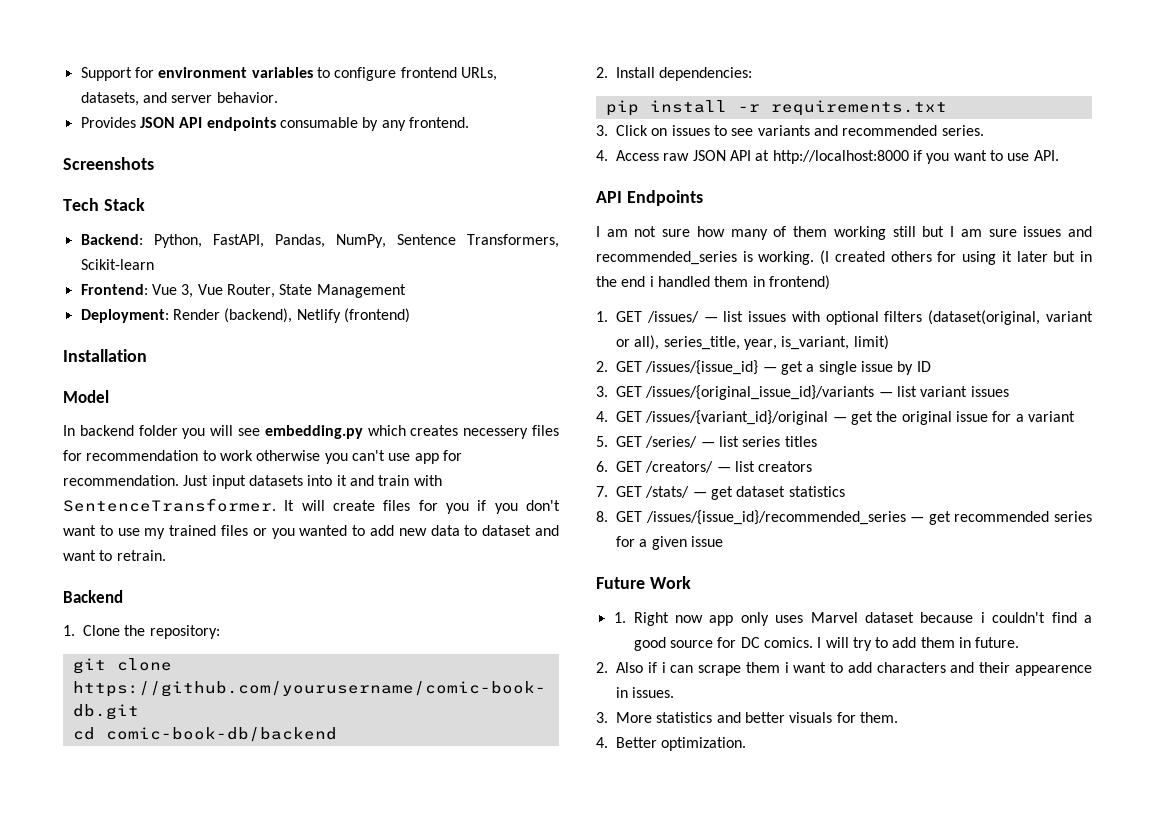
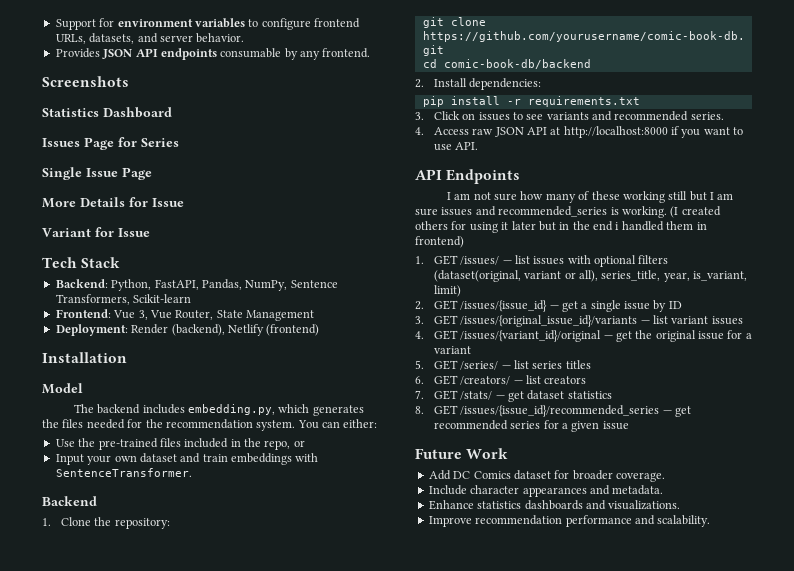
+ Statistics Dashboard
+ Issues Page for Series
+ Single Issue Page
+ More Details for Issue
+ Variant for Issue
- In backend folder you will see embedding.py which creates necessery files for recommendation to work otherwise you can't use app for recommendation. Just input datasets into it and train with SentenceTransformer. It will create files for you if you don't want to use my trained files or you wanted to add new data to dataset and want to retrain.
+ The backend includes embedding.py, which generates the files needed for the recommendation system. You can either:
+ Use the pre-trained files included in the repo, or
+ Input your own dataset and train embeddings with SentenceTransformer.
- I am not sure how many of them working still but I am sure issues and recommended_series is working.
+ I am not sure how many of these working still but I am sure issues and recommended_series is working.
- 1. Right now app only uses Marvel dataset because i couldn't find a good source for DC comics. I will try to add them in future.
- 2. Also if i can scrape them i want to add characters and their appearence in issues.
- 3. More statistics and better visuals for them.
- 4. Better optimization.
+ Add DC Comics dataset for broader coverage.
+ Include character appearances and metadata.
+ Enhance statistics dashboards and visualizations.
+ Improve recommendation performance and scalability.

